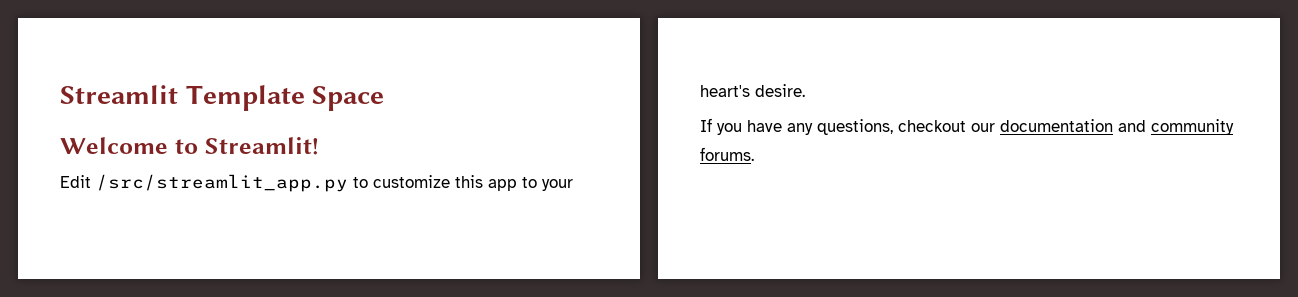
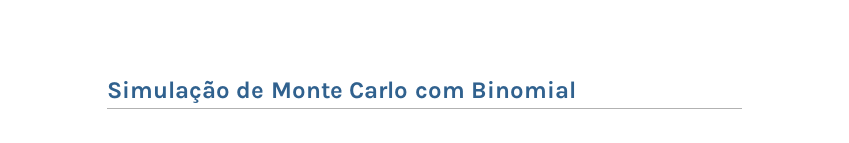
- Streamlit Template Space
- Welcome to Streamlit!
- Edit /src/streamlit_app.py to customize this app to your heart's desire.
- If you have any questions, checkout our documentation and community forums.
+ Simulação de Monte Carlo com Binomial

